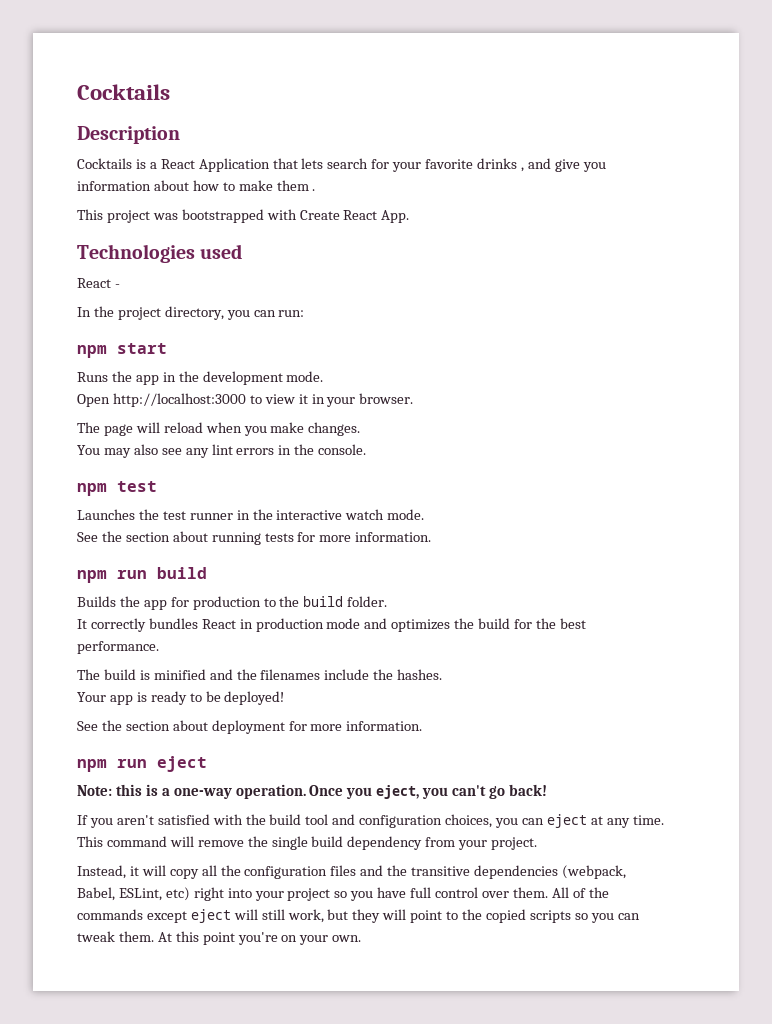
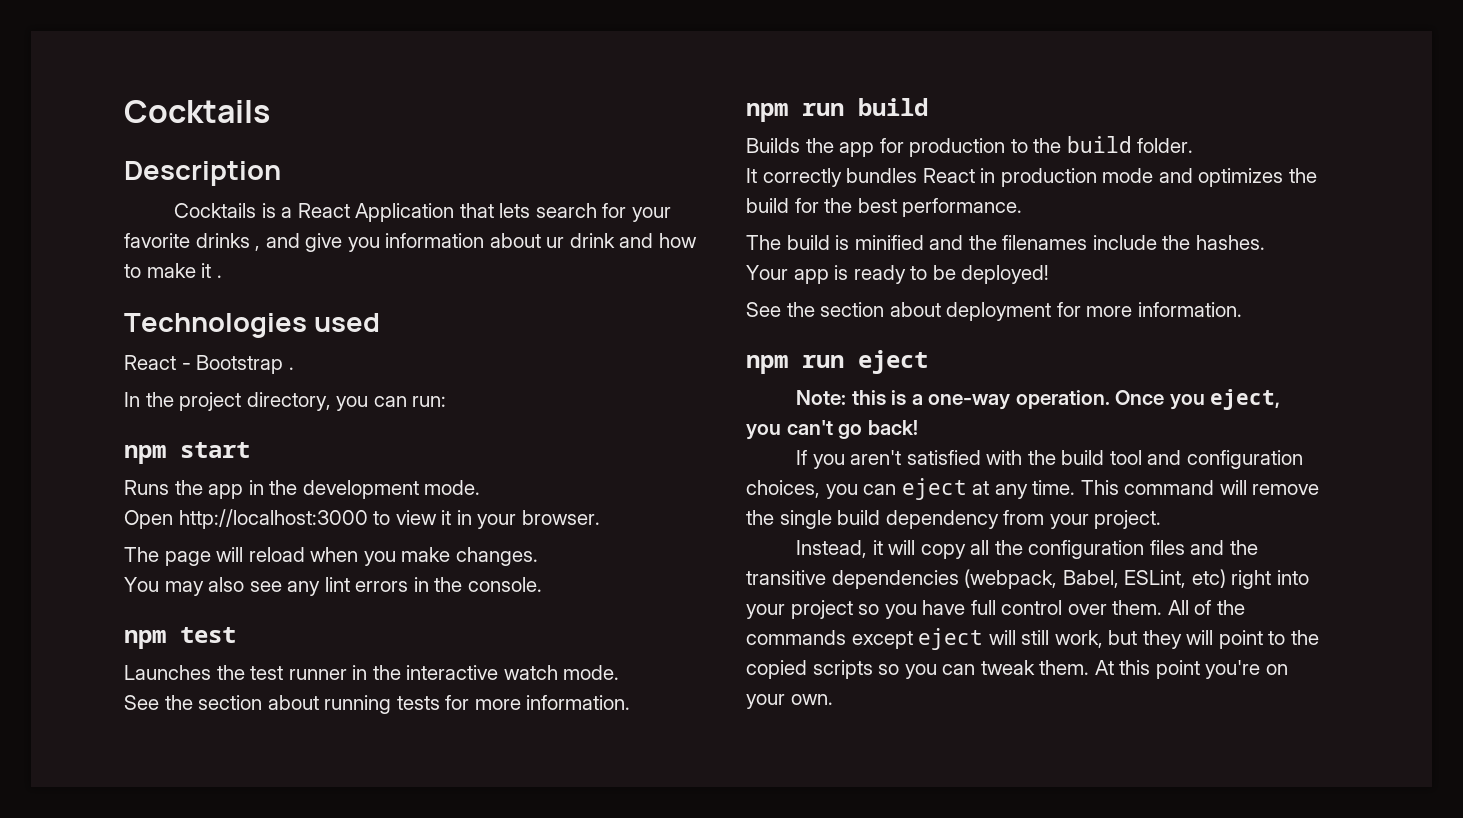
- Cocktails is a React Application that lets search for your favorite drinks , and give you information about how to make them .
- This project was bootstrapped with Create React App.
+ Cocktails is a React Application that lets search for your favorite drinks , and give you information about ur drink and how to make it .
- React -
+ React - Bootstrap .

